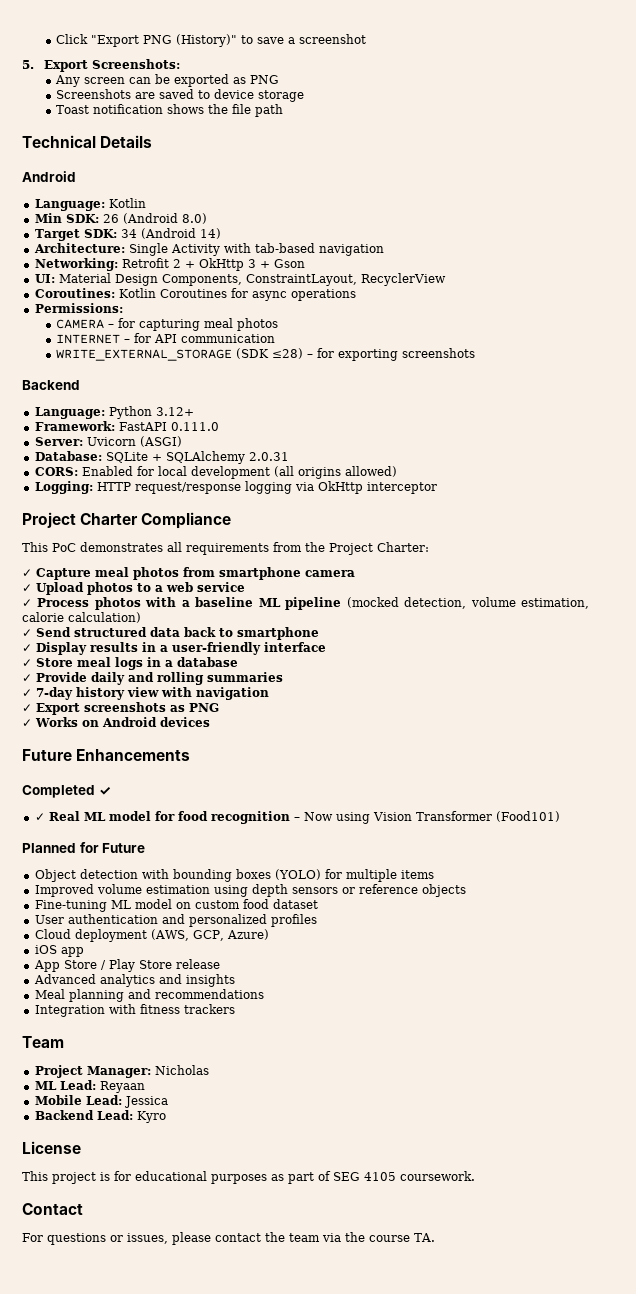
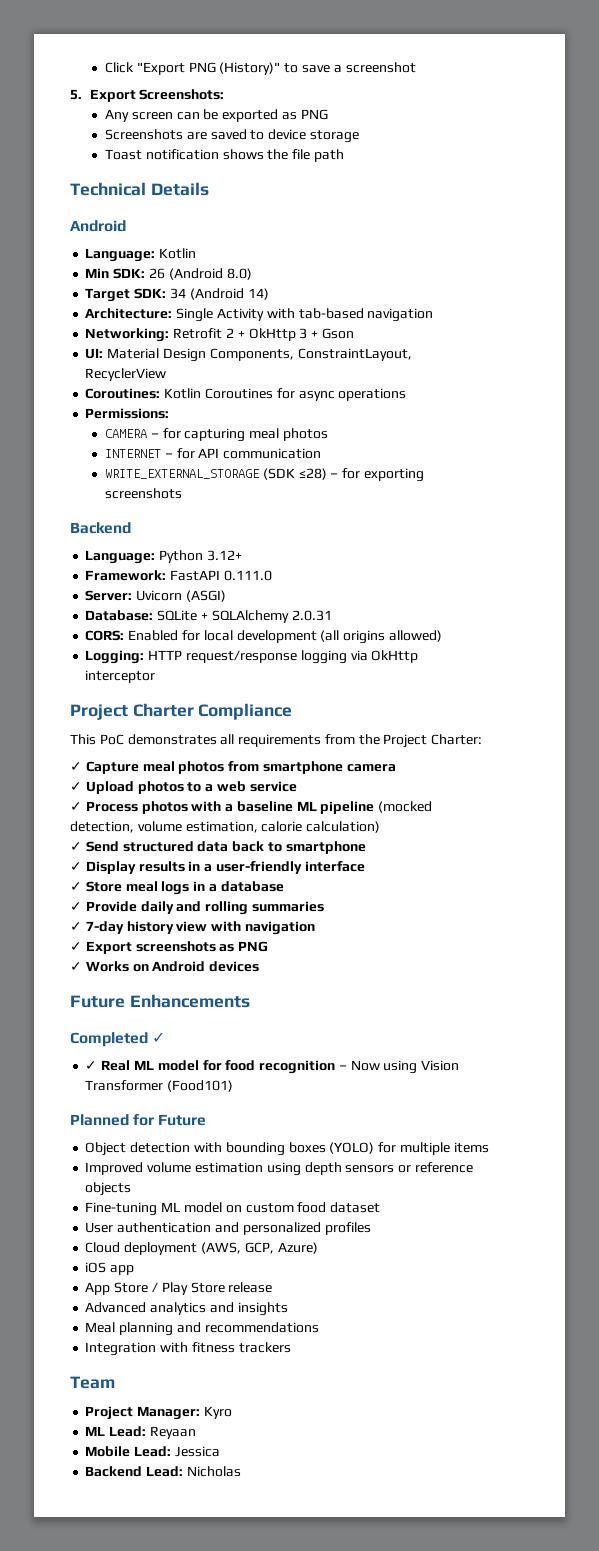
- Project Manager: Nicholas
+ Project Manager: Kyro
- Backend Lead: Kyro
- License
- This project is for educational purposes as part of SEG 4105 coursework.
- Contact
- For questions or issues, please contact the team via the course TA.
+ Backend Lead: Nicholas

